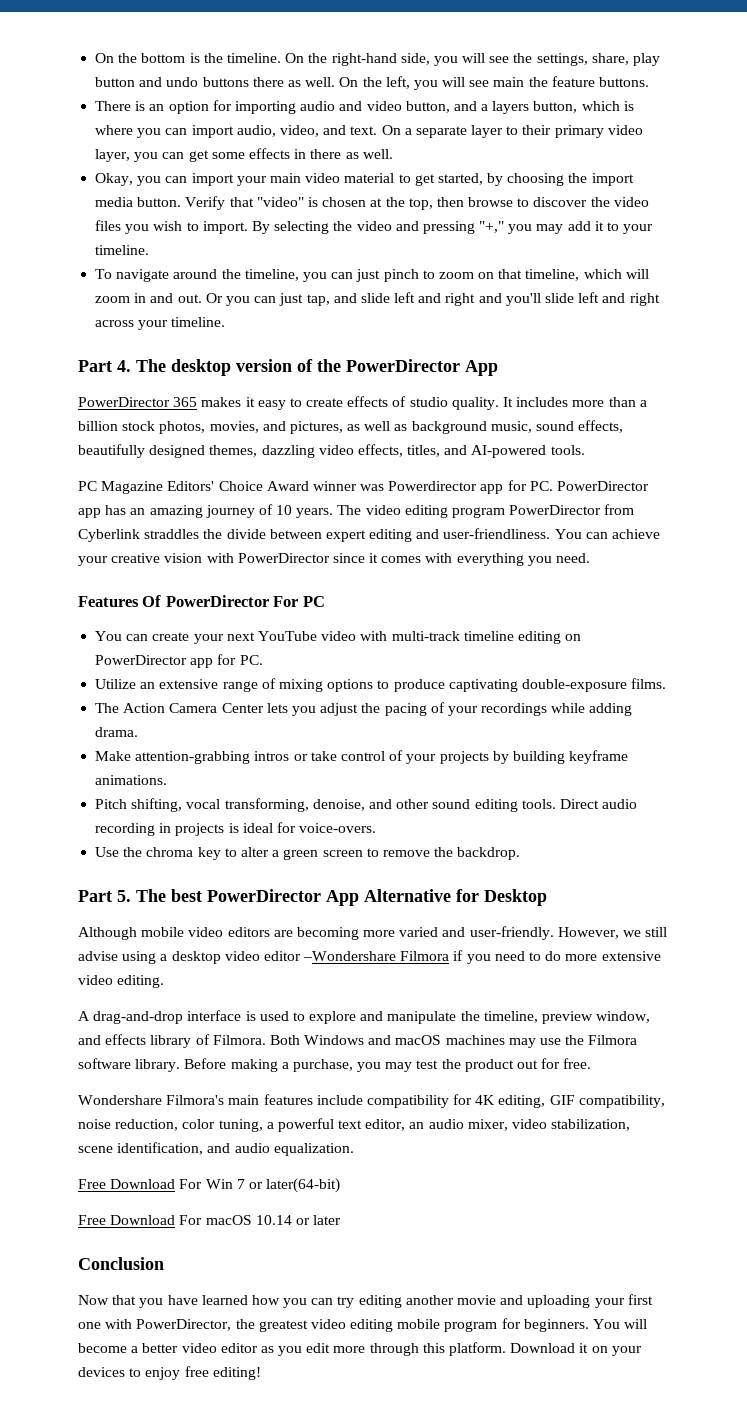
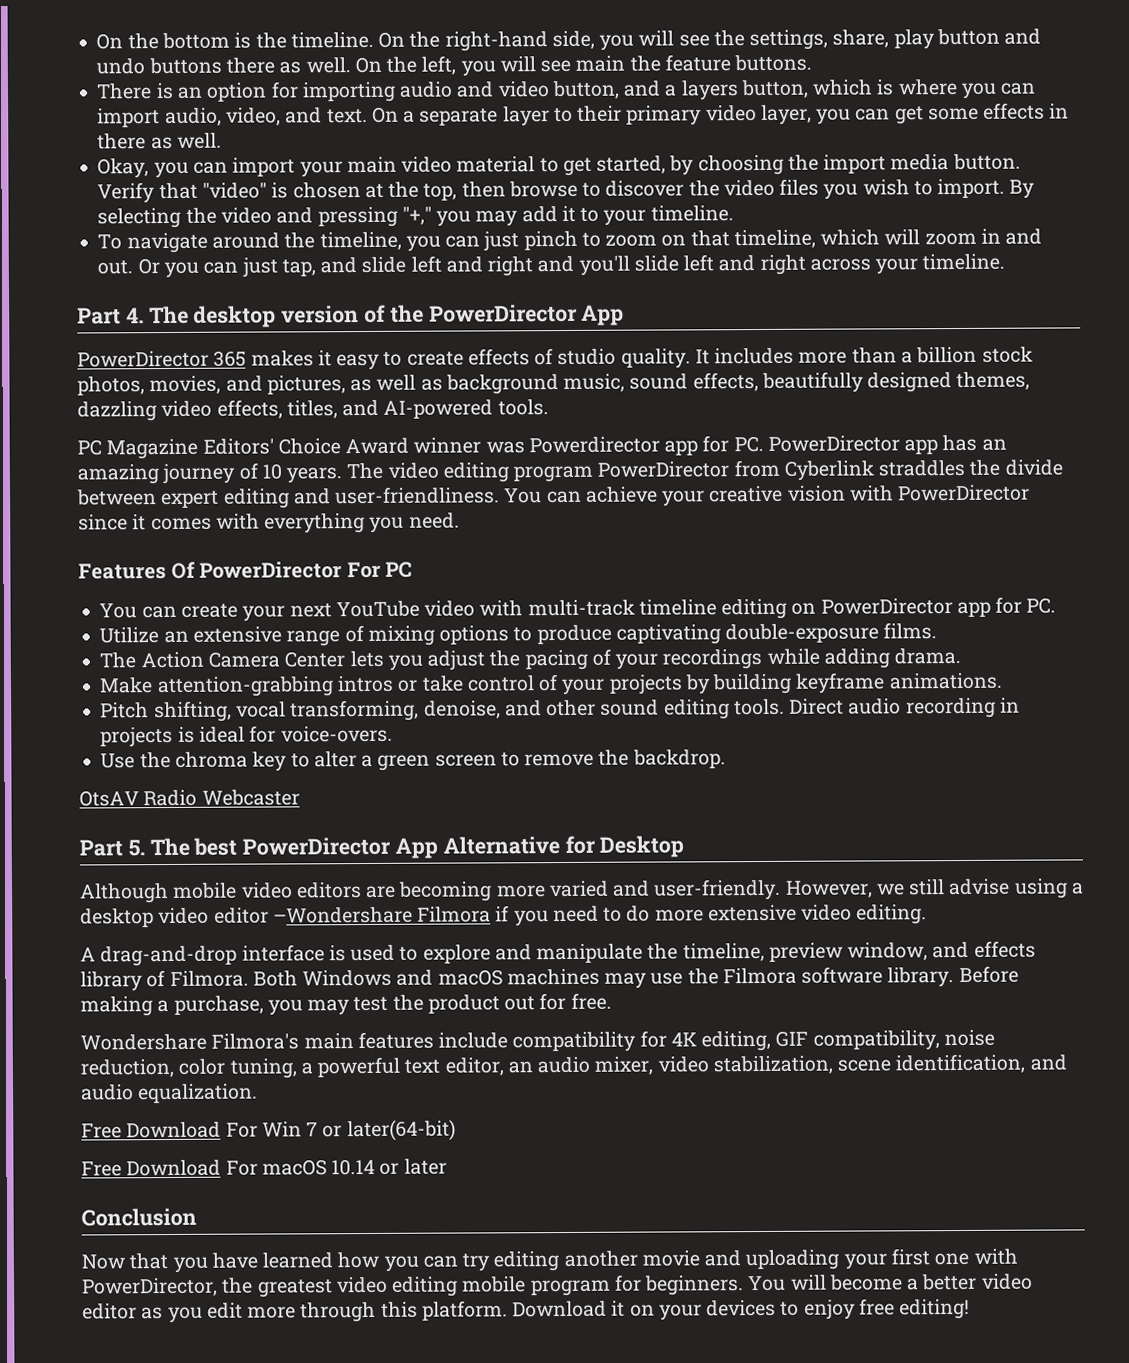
+ OtsAV Radio Webcaster

